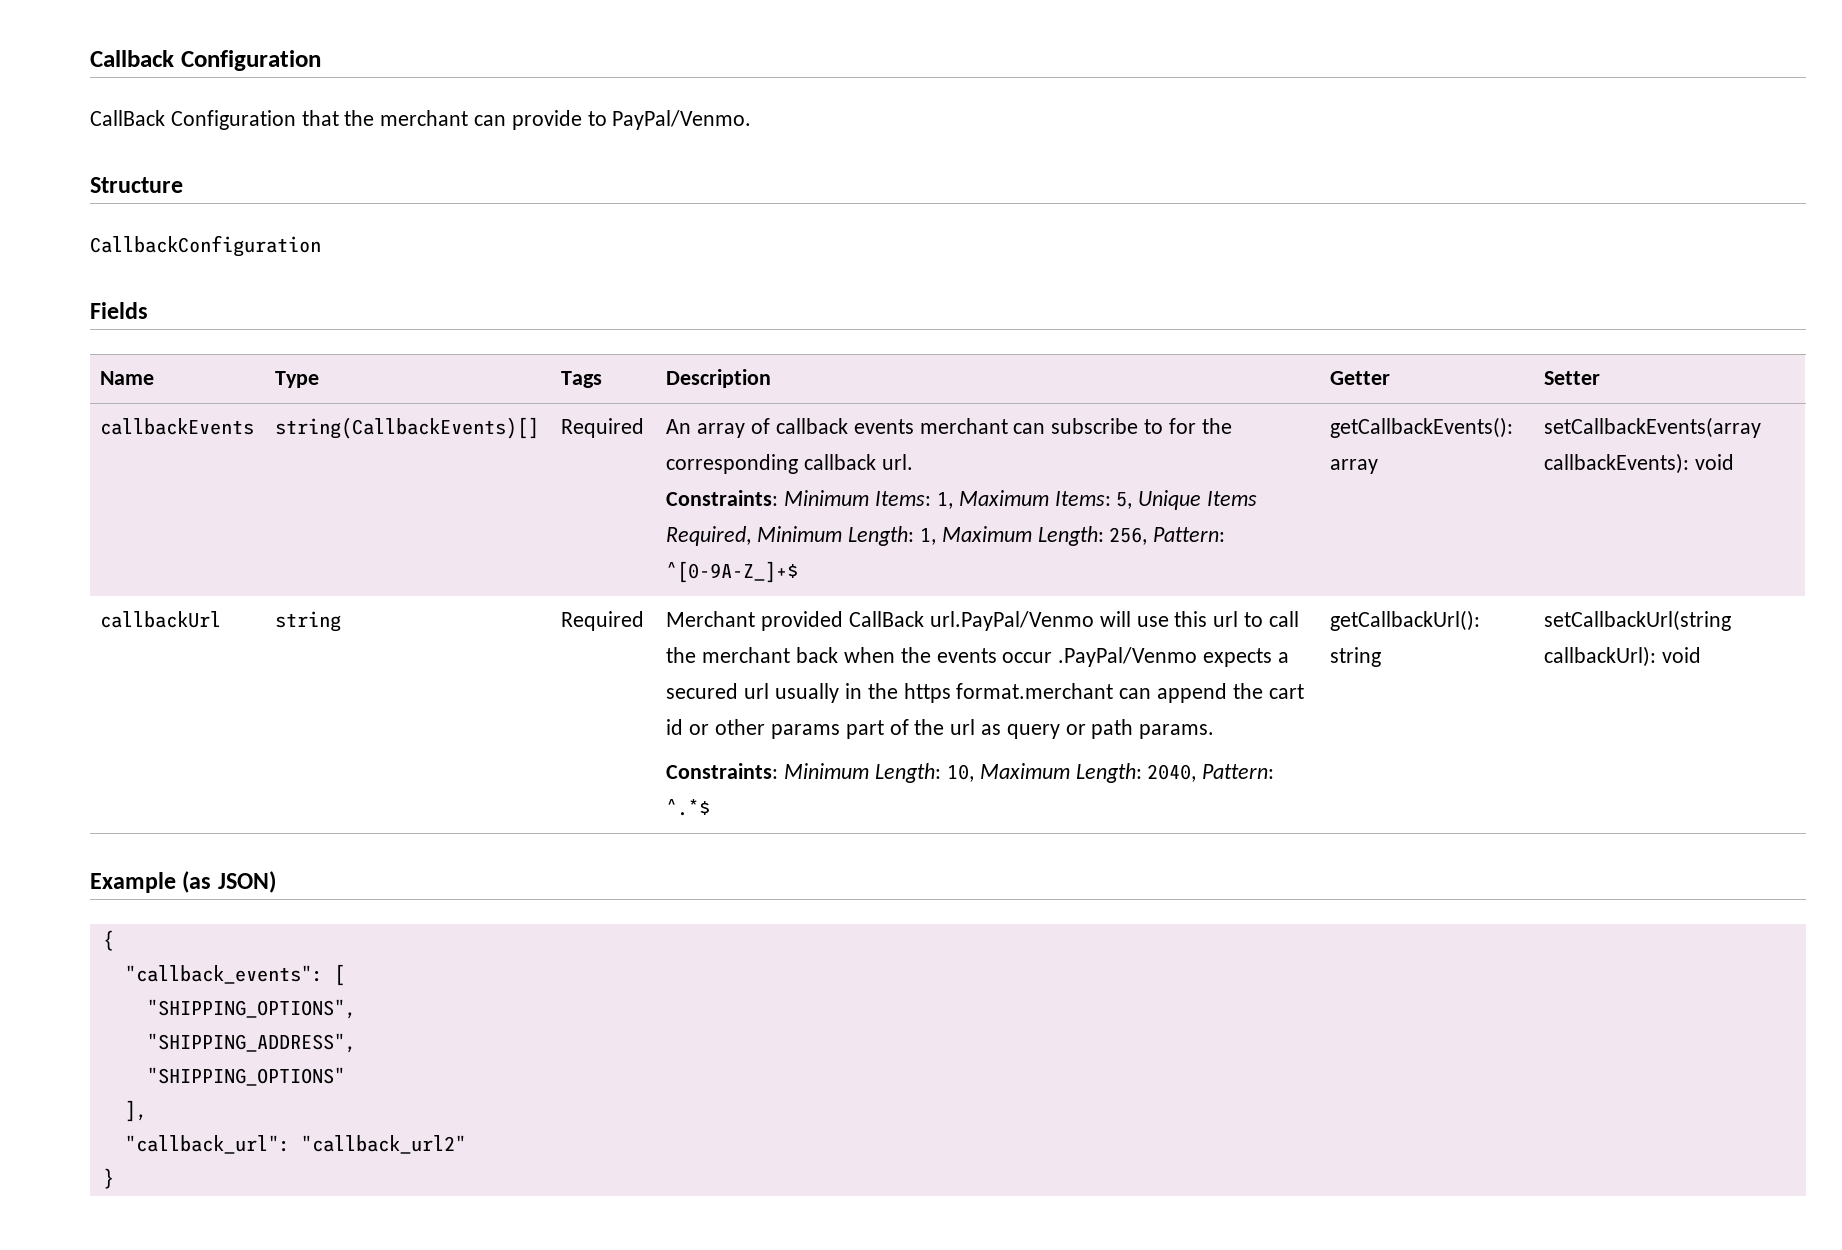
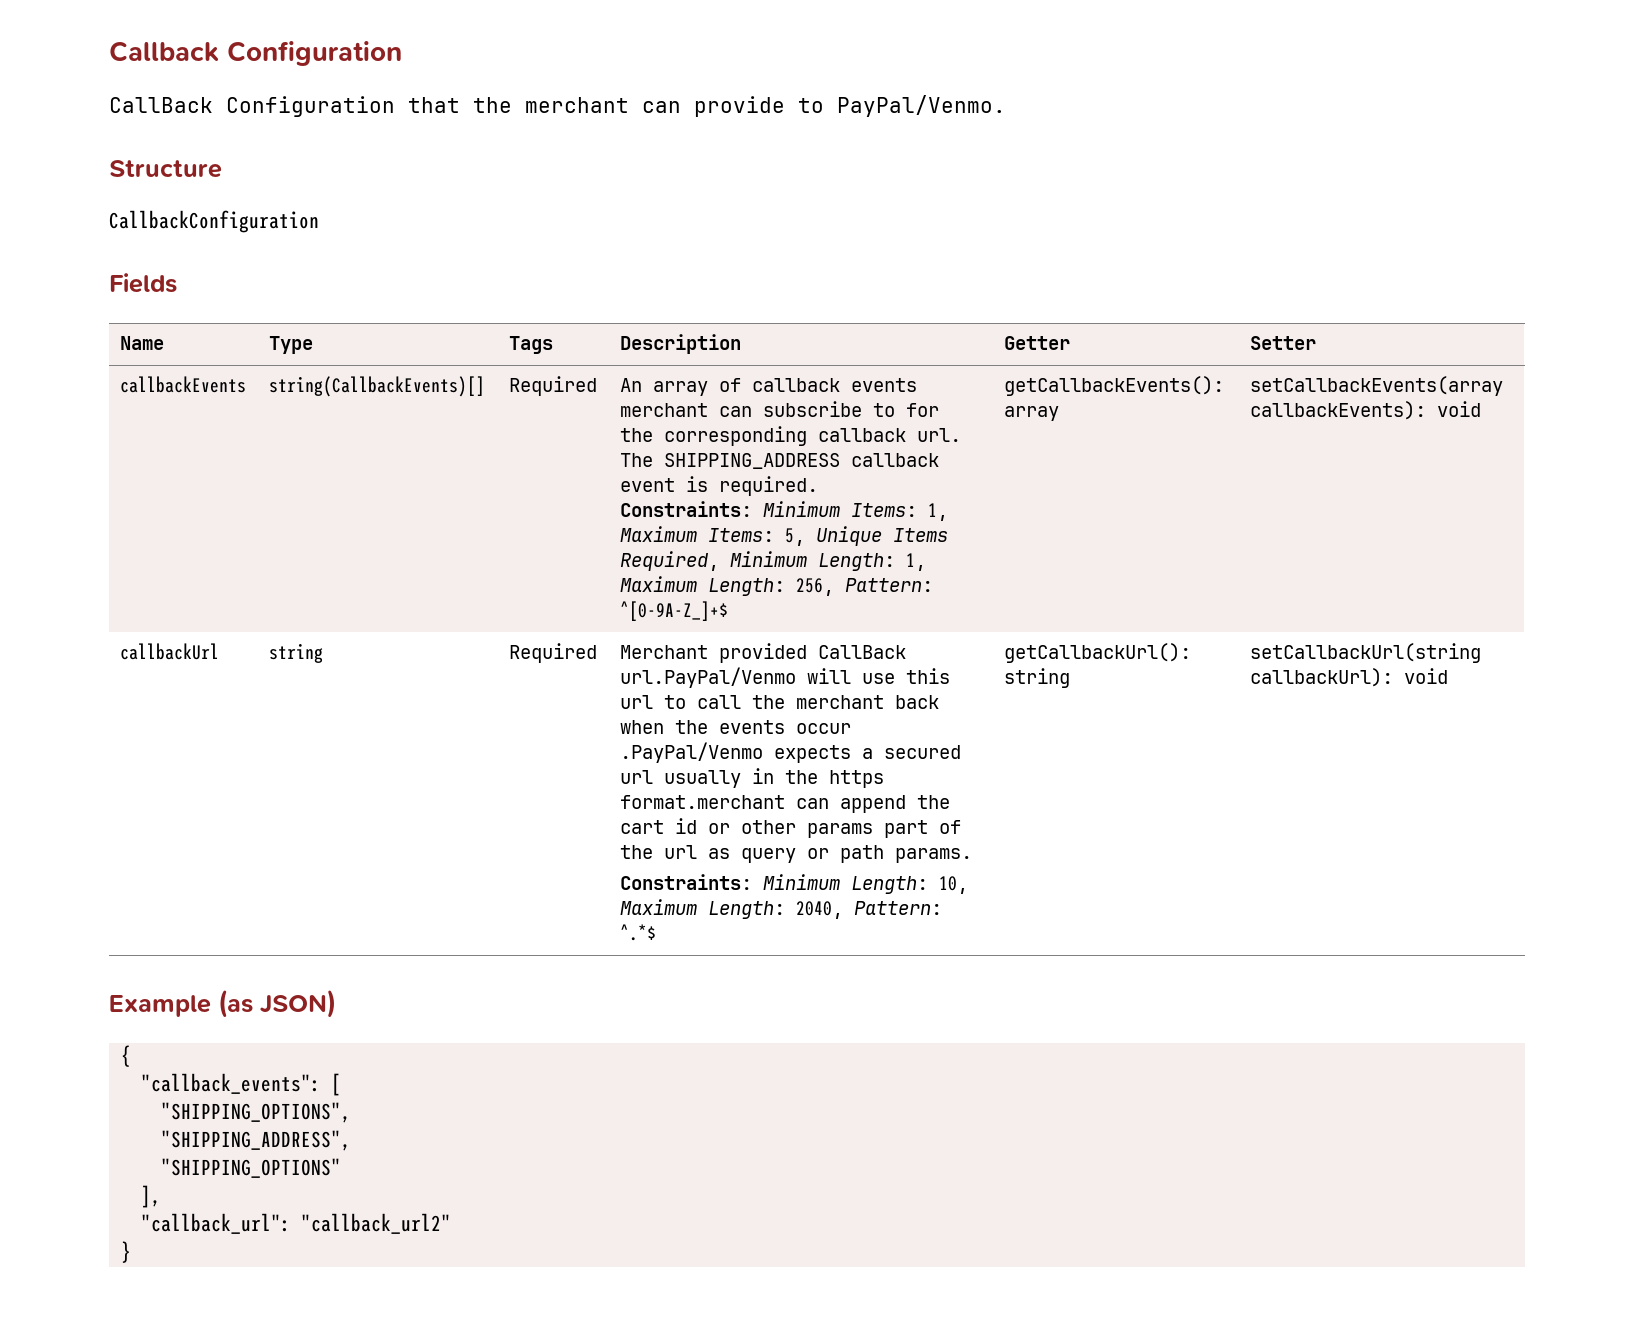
+ The SHIPPING_ADDRESS callback event is required.

